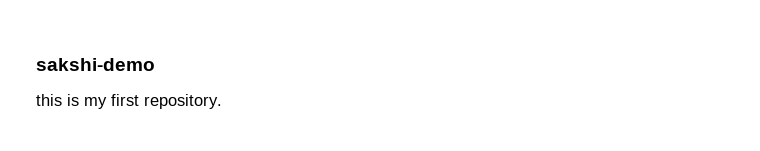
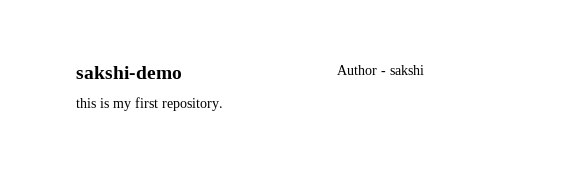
+ Author - sakshi

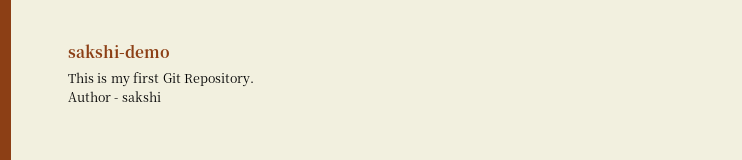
- this is my first repository.
+ This is my first Git Repository.

